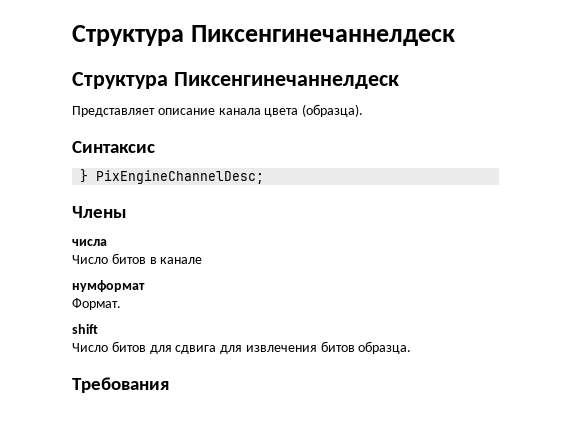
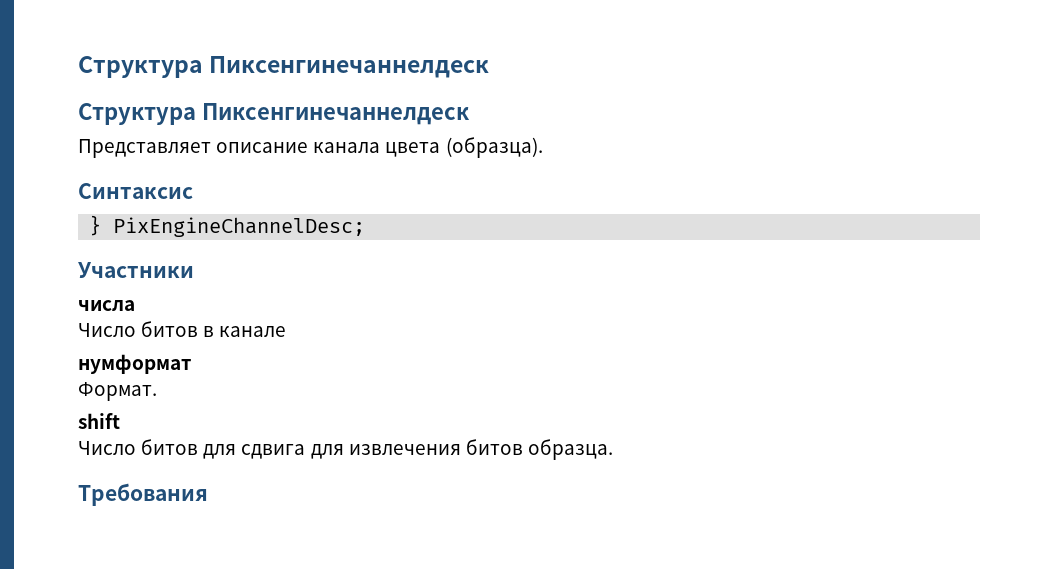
- Члены
+ Участники

